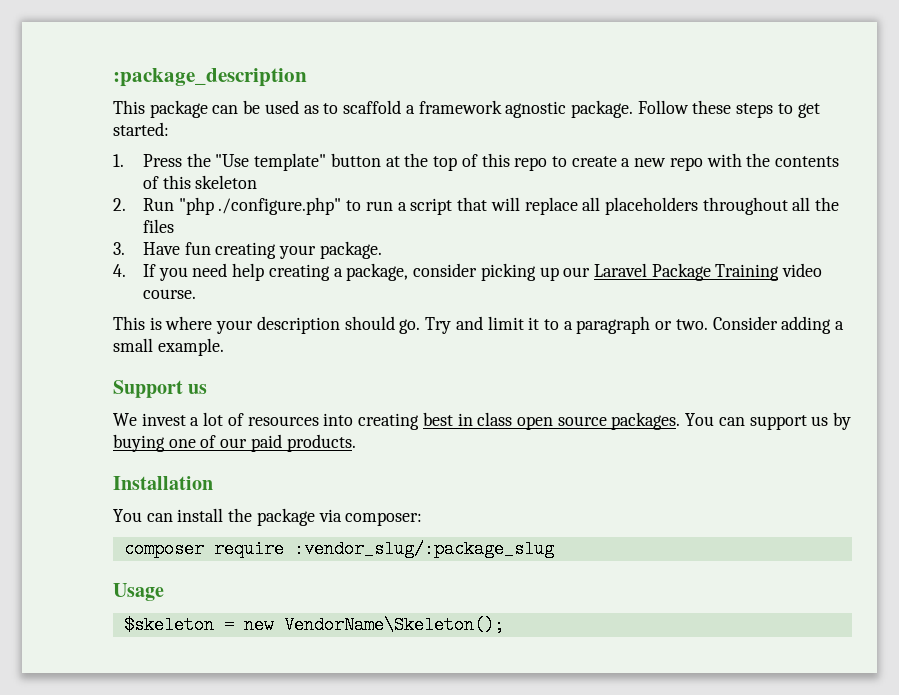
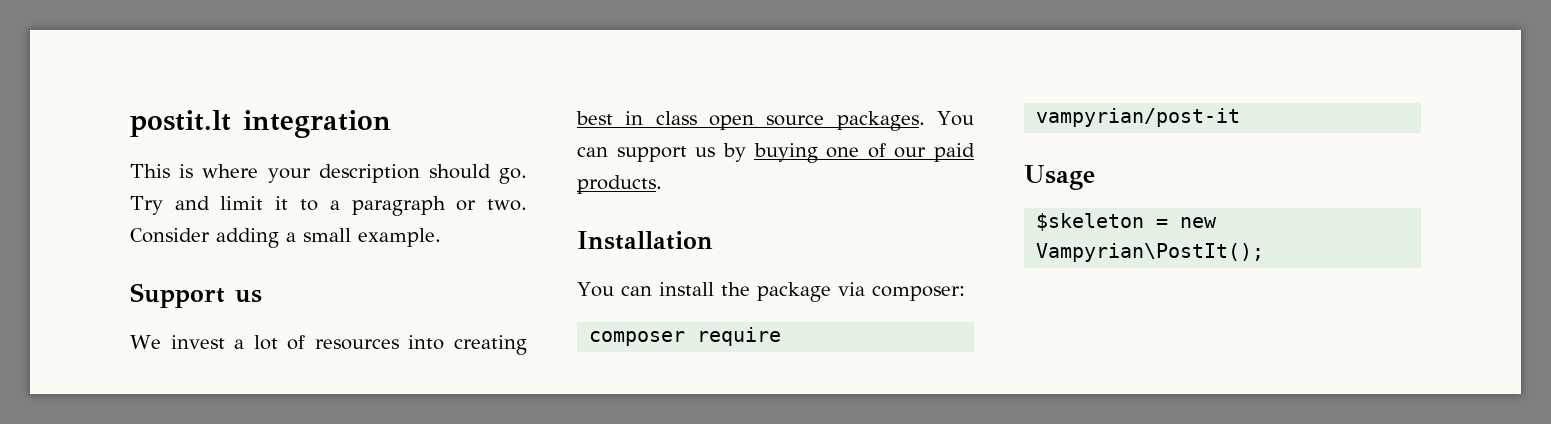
- :package_description
- This package can be used as to scaffold a framework agnostic package. Follow these steps to get started:
- 1. Press the "Use template" button at the top of this repo to create a new repo with the contents of this skeleton
- 2. Run "php ./configure.php" to run a script that will replace all placeholders throughout all the files
- 3. Have fun creating your package.
- 4. If you need help creating a package, consider picking up our Laravel Package Training video course.
+ postit.lt integration
- composer require :vendor_slug/:package_slug
+ composer require vampyrian/post-it
- $skeleton = new VendorName\Skeleton();
+ $skeleton = new Vampyrian\PostIt();

